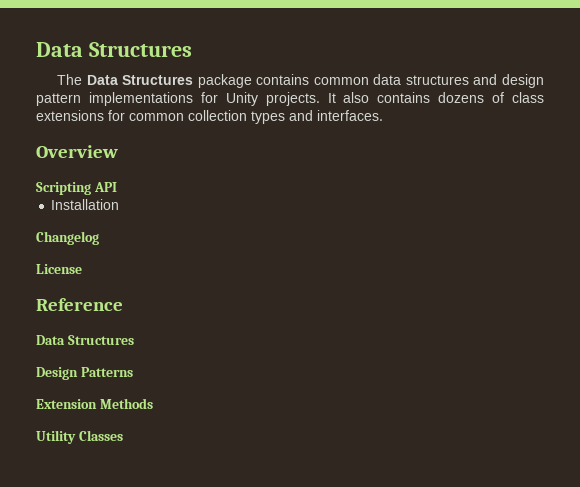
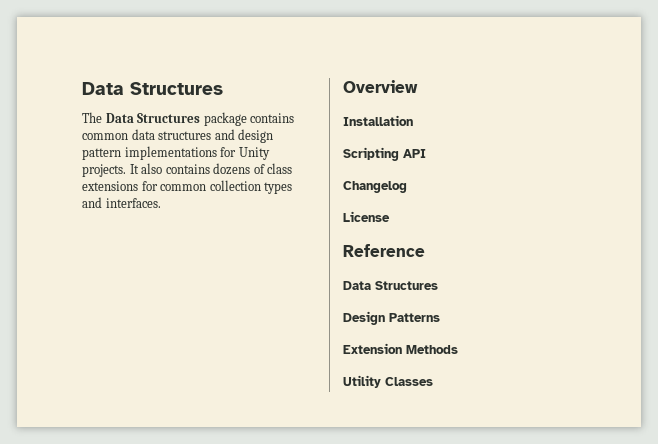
+ Installation
- Installation

